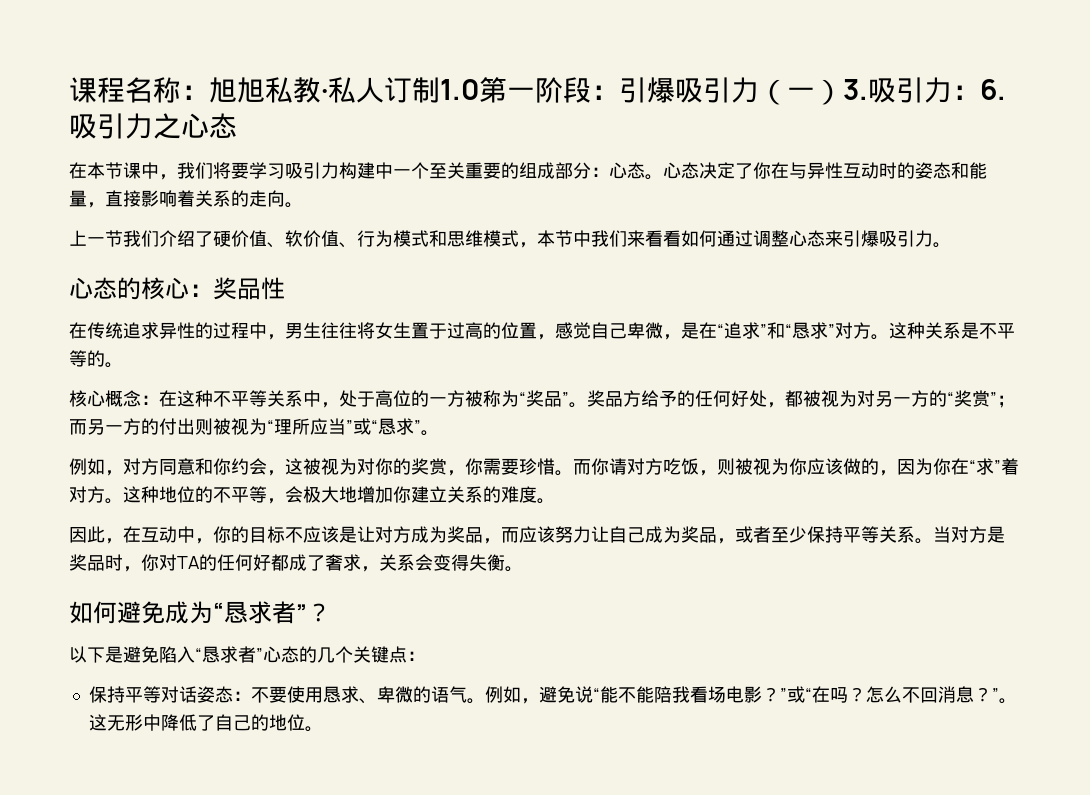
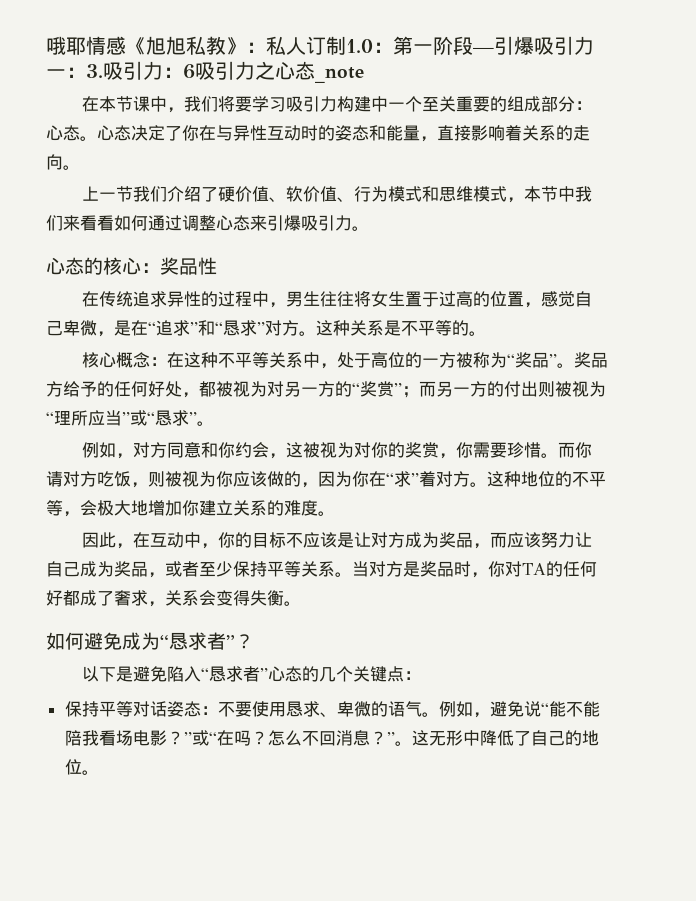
- 课程名称：旭旭私教·私人订制1.0第一阶段：引爆吸引力（一）3.吸引力：6.吸引力之心态
+ 哦耶情感《旭旭私教》：私人订制1.0：第一阶段—引爆吸引力一：3.吸引力：6吸引力之心态_note

